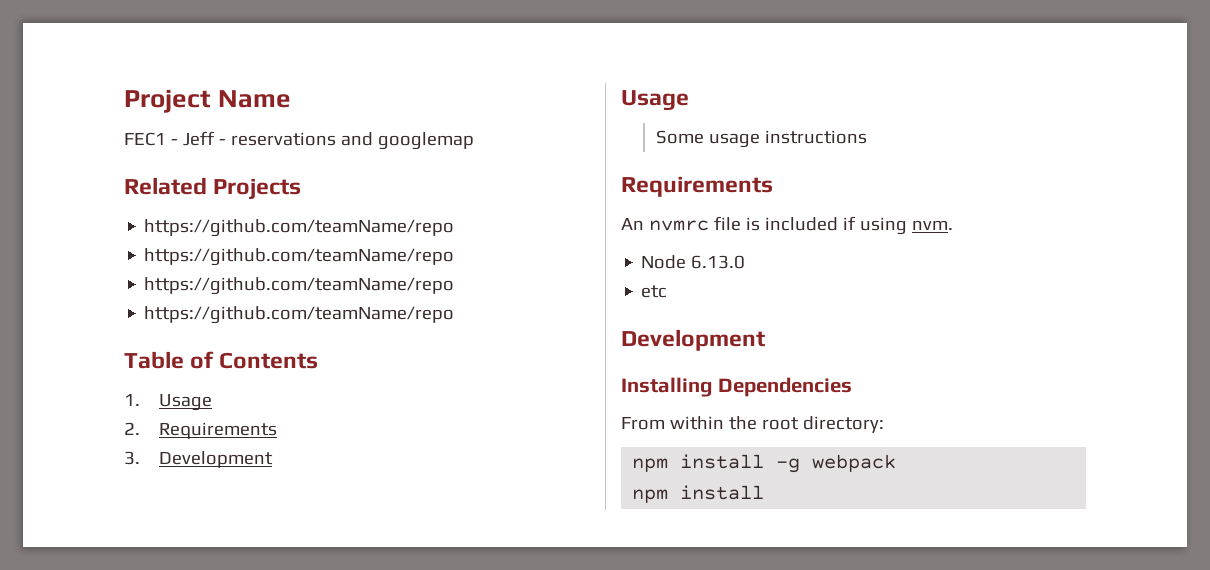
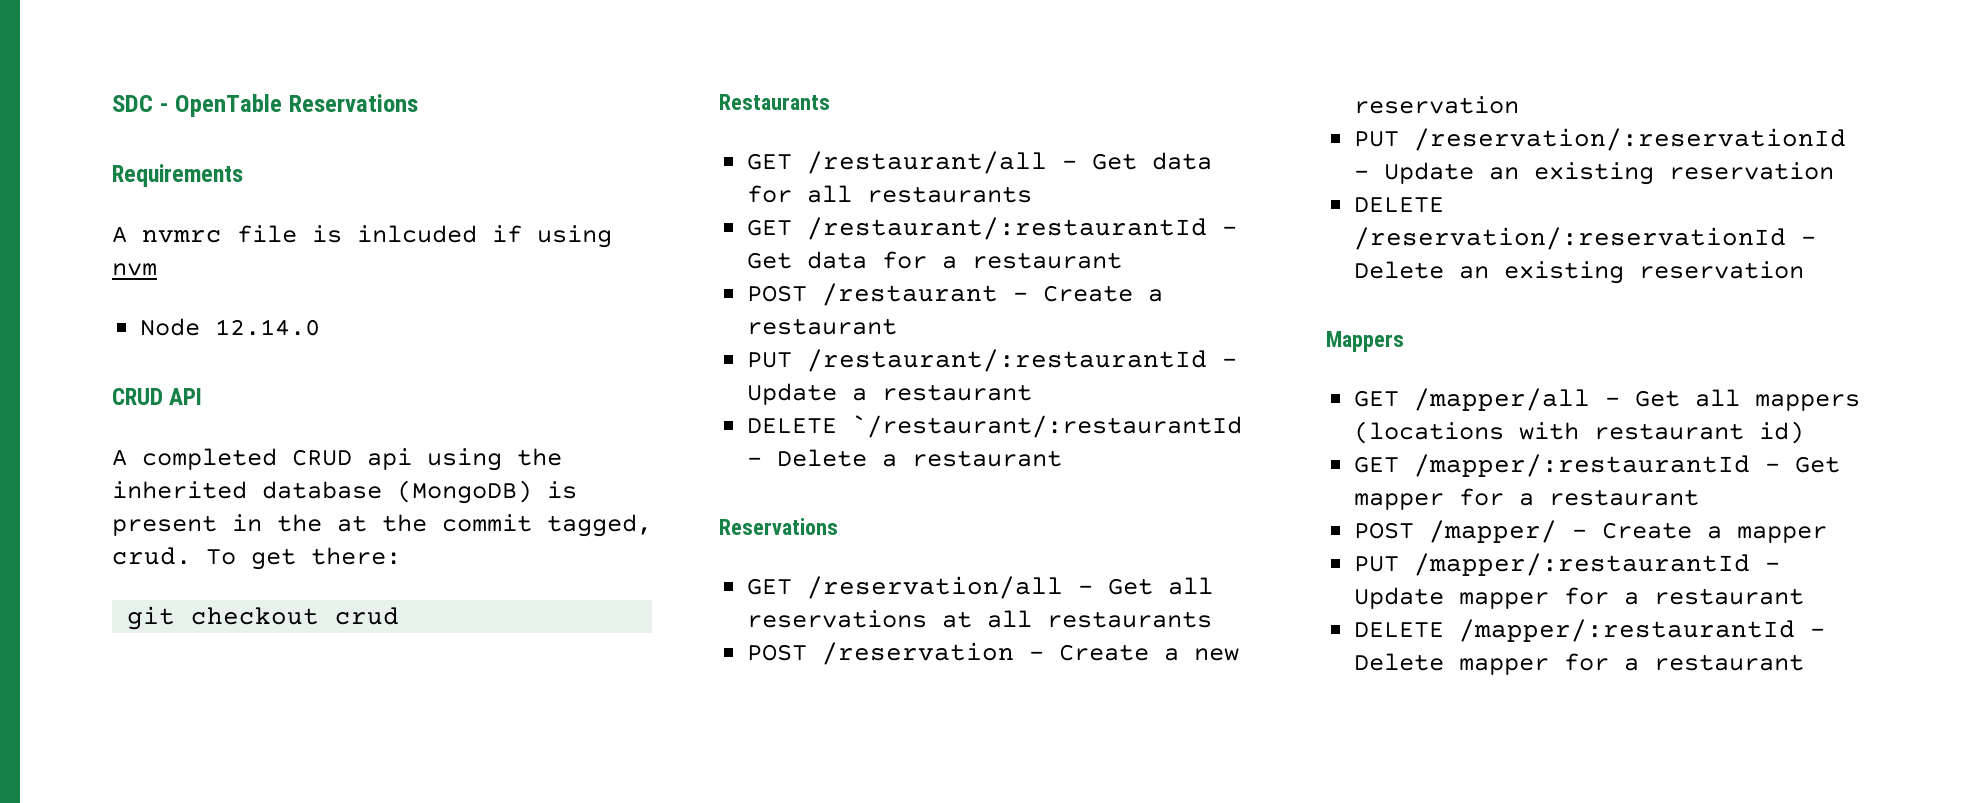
- Project Name
- FEC1 - Jeff - reservations and googlemap
- Related Projects
- https://github.com/teamName/repo
- https://github.com/teamName/repo
- https://github.com/teamName/repo
- https://github.com/teamName/repo
- Table of Contents
- 1. Usage
- 2. Requirements
- 3. Development
- Usage
- Some usage instructions
+ SDC - OpenTable Reservations
  Requirements
- An nvmrc file is included if using nvm.
+ A nvmrc file is inlcuded if using nvm
- Node 6.13.0
- etc
- Development
- Installing Dependencies
- From within the root directory:
- npm install -g webpack
- npm install
+ Node 12.14.0
+ CRUD API
+ A completed CRUD api using the inherited database (MongoDB) is present in the at the commit tagged, crud. To get there:
+ git checkout crud
+ Restaurants
+ GET /restaurant/all - Get data for all restaurants
+ GET /restaurant/:restaurantId - Get data for a restaurant
+ POST /restaurant - Create a restaurant
+ PUT /restaurant/:restaurantId - Update a restaurant
+ DELETE `/restaurant/:restaurantId - Delete a restaurant
+ Reservations
+ GET /reservation/all - Get all reservations at all restaurants
+ POST /reservation - Create a new reservation
+ PUT /reservation/:reservationId - Update an existing reservation
+ DELETE /reservation/:reservationId - Delete an existing reservation
+ Mappers
+ GET /mapper/all - Get all mappers (locations with restaurant id)
+ GET /mapper/:restaurantId - Get mapper for a restaurant
+ POST /mapper/ - Create a mapper
+ PUT /mapper/:restaurantId - Update mapper for a restaurant
+ DELETE /mapper/:restaurantId - Delete mapper for a restaurant

